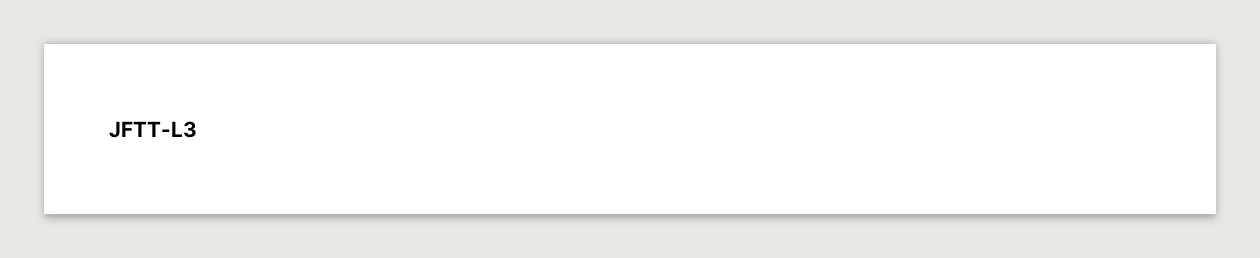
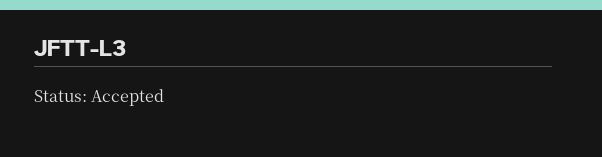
+ Status: Accepted

